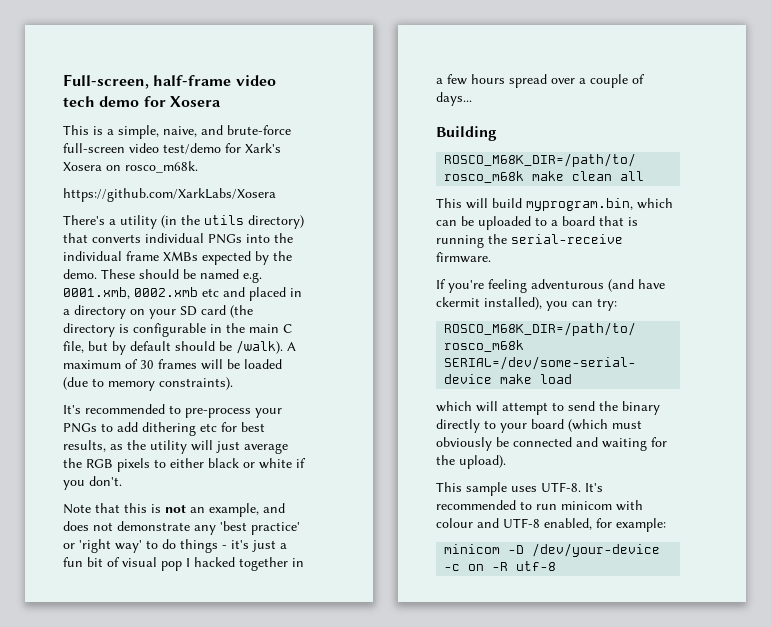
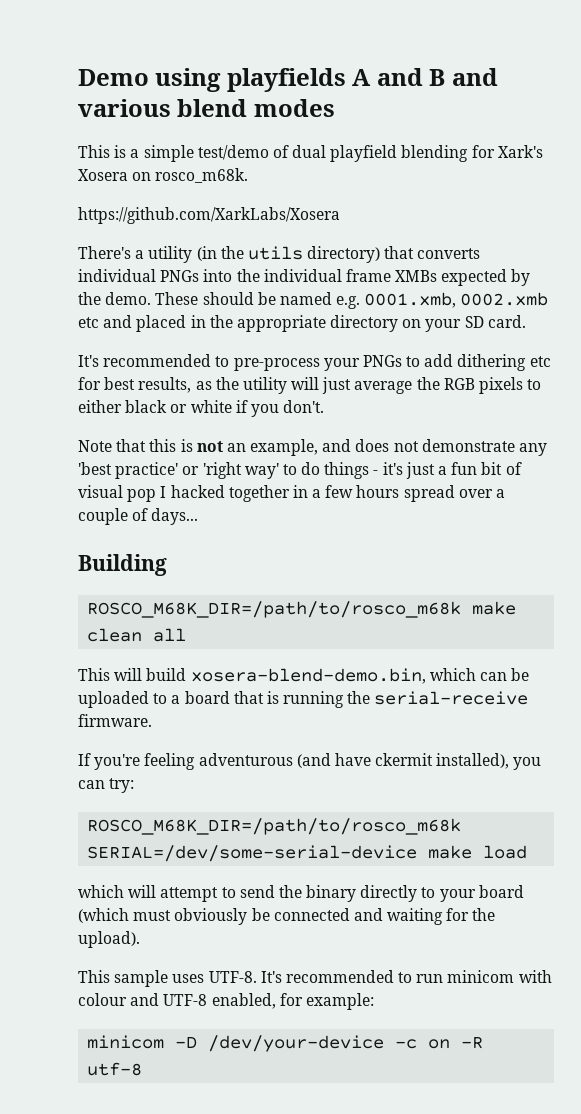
- Full-screen, half-frame video tech demo for Xosera
- This is a simple, naive, and brute-force full-screen video test/demo for Xark's Xosera on rosco_m68k.
+ Demo using playfields A and B and various blend modes
+ This is a simple test/demo of dual playfield blending for Xark's Xosera on rosco_m68k.
- These should be named e.g. 0001.xmb, 0002.xmb etc and placed in a directory on your SD card (the directory is configurable in the main C file, but by default should be /walk). A maximum of 30 frames will be loaded (due to memory constraints).
+ These should be named e.g. 0001.xmb, 0002.xmb etc and placed in the appropriate directory on your SD card.
- This will build myprogram.bin, which can be uploaded to a board that is running the serial-receive firmware.
+ This will build xosera-blend-demo.bin, which can be uploaded to a board that is running the serial-receive firmware.

